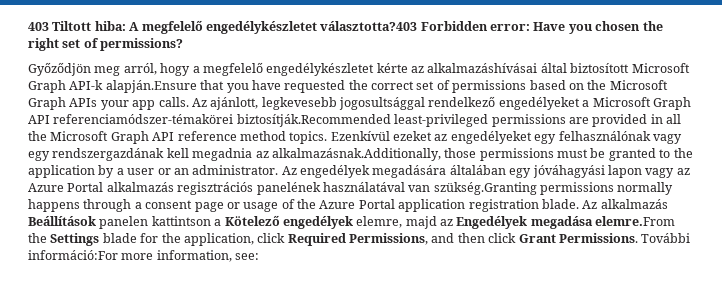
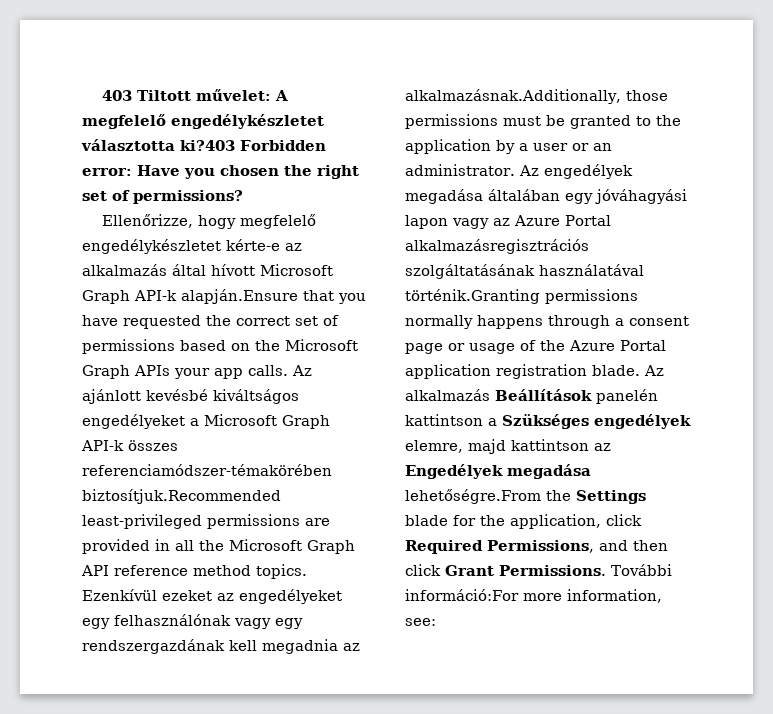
- 403 Tiltott hiba: A megfelelő engedélykészletet választotta?403 Forbidden error: Have you chosen the right set of permissions?
+ 403 Tiltott művelet: A megfelelő engedélykészletet választotta ki?403 Forbidden error: Have you chosen the right set of permissions?
- Győződjön meg arról, hogy a megfelelő engedélykészletet kérte az alkalmazáshívásai által biztosított Microsoft Graph API-k alapján.Ensure that you have requested the correct set of permissions based on the Microsoft Graph APIs your app calls.
+ Ellenőrizze, hogy megfelelő engedélykészletet kérte-e az alkalmazás által hívott Microsoft Graph API-k alapján.Ensure that you have requested the correct set of permissions based on the Microsoft Graph APIs your app calls.
- Az ajánlott, legkevesebb jogosultsággal rendelkező engedélyeket a Microsoft Graph API referenciamódszer-témakörei biztosítják.Recommended least-privileged permissions are provided in all the Microsoft Graph API reference method topics.
+ Az ajánlott kevésbé kiváltságos engedélyeket a Microsoft Graph API-k összes referenciamódszer-témakörében biztosítjuk.Recommended least-privileged permissions are provided in all the Microsoft Graph API reference method topics.
- Az engedélyek megadására általában egy jóváhagyási lapon vagy az Azure Portal alkalmazás regisztrációs panelének használatával van szükség.Granting permissions normally happens through a consent page or usage of the Azure Portal application registration blade.
+ Az engedélyek megadása általában egy jóváhagyási lapon vagy az Azure Portal alkalmazásregisztrációs szolgáltatásának használatával történik.Granting permissions normally happens through a consent page or usage of the Azure Portal application registration blade.
- Az alkalmazás Beállítások panelen kattintson a Kötelező engedélyek elemre, majd az Engedélyek megadása elemre.From the Settings blade for the application, click Required Permissions, and then click Grant Permissions.
+ Az alkalmazás Beállítások panelén kattintson a Szükséges engedélyek elemre, majd kattintson az Engedélyek megadása lehetőségre.From the Settings blade for the application, click Required Permissions, and then click Grant Permissions.

